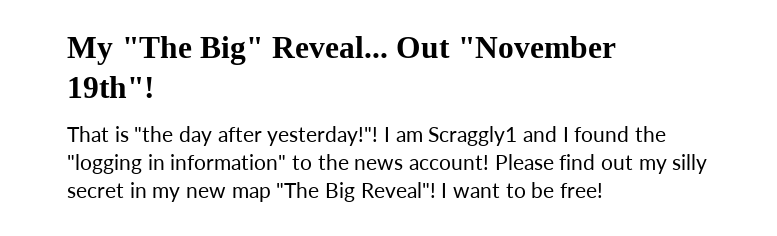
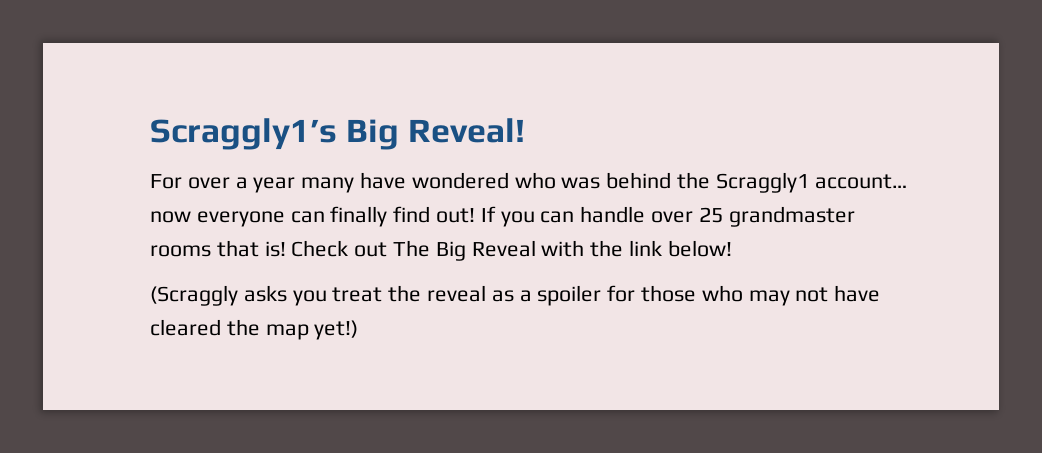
- My "The Big" Reveal... Out "November 19th"!
- That is "the day after yesterday!"! I am Scraggly1 and I found the "logging in information" to the news account! Please find out my silly secret in my new map "The Big Reveal"! I want to be free!
+ Scraggly1’s Big Reveal!
+ For over a year many have wondered who was behind the Scraggly1 account… now everyone can finally find out! If you can handle over 25 grandmaster rooms that is! Check out The Big Reveal with the link below!
+ (Scraggly asks you treat the reveal as a spoiler for those who may not have cleared the map yet!)

